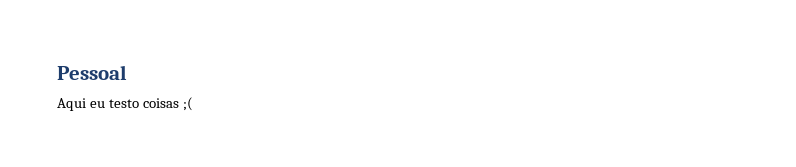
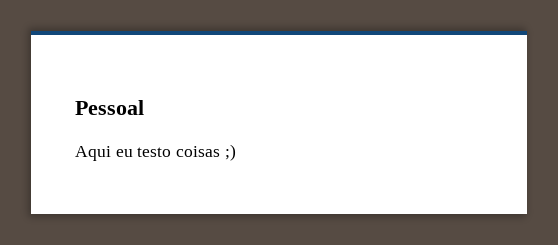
- Aqui eu testo coisas ;(
+ Aqui eu testo coisas ;)

